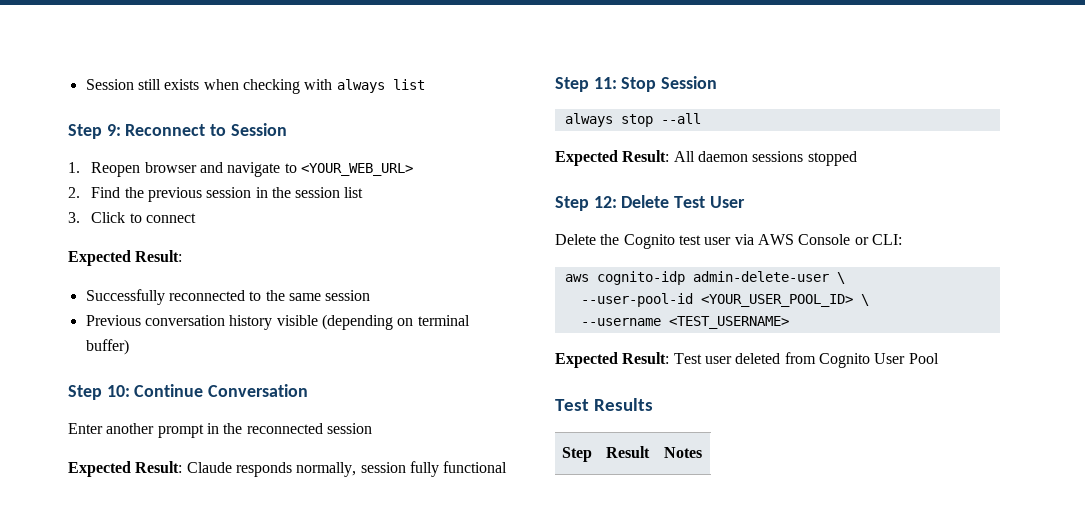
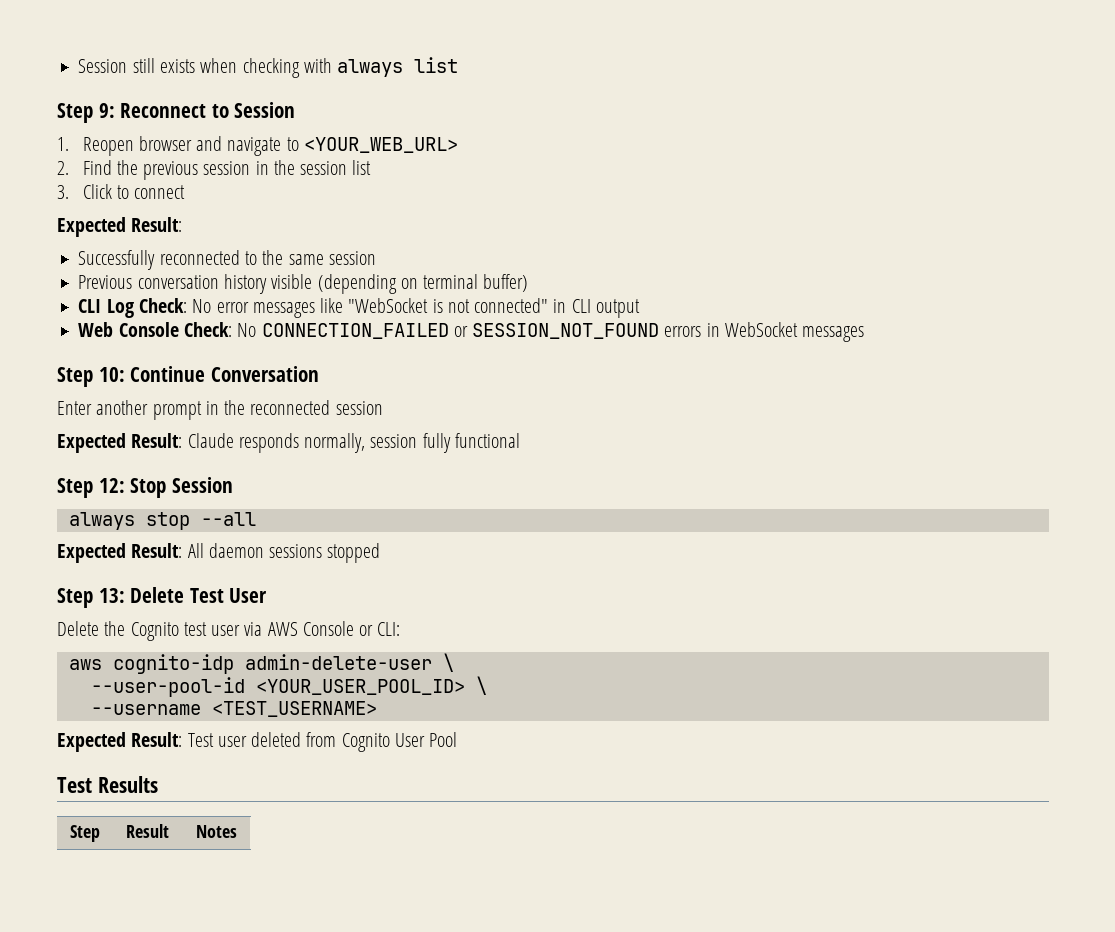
+ CLI Log Check: No error messages like "WebSocket is not connected" in CLI output
+ Web Console Check: No CONNECTION_FAILED or SESSION_NOT_FOUND errors in WebSocket messages
- Step 11: Stop Session
+ Step 12: Stop Session
- Step 12: Delete Test User
+ Step 13: Delete Test User

